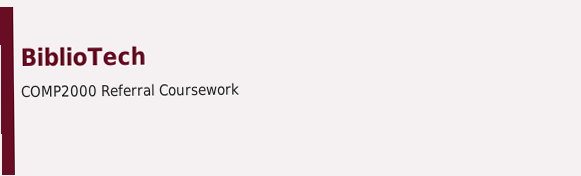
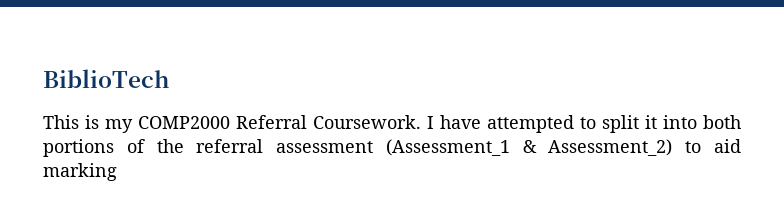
- COMP2000 Referral Coursework
+ This is my COMP2000 Referral Coursework. I have attempted to split it into both portions of the referral assessment (Assessment_1 & Assessment_2) to aid marking

